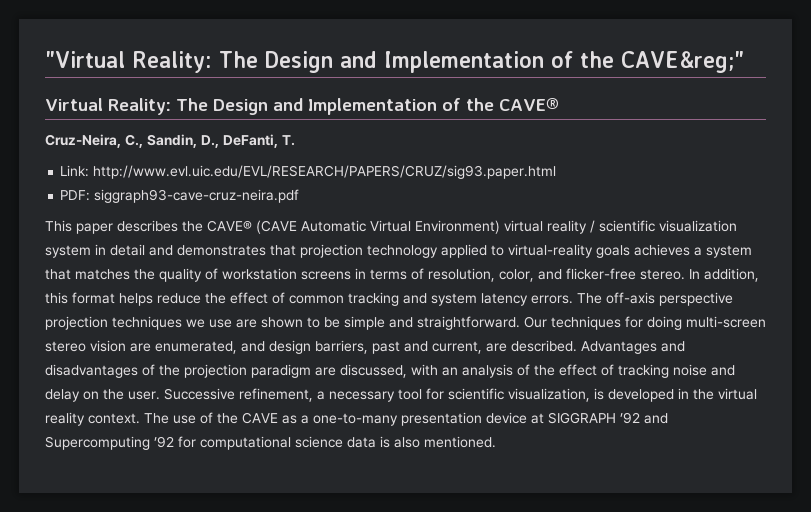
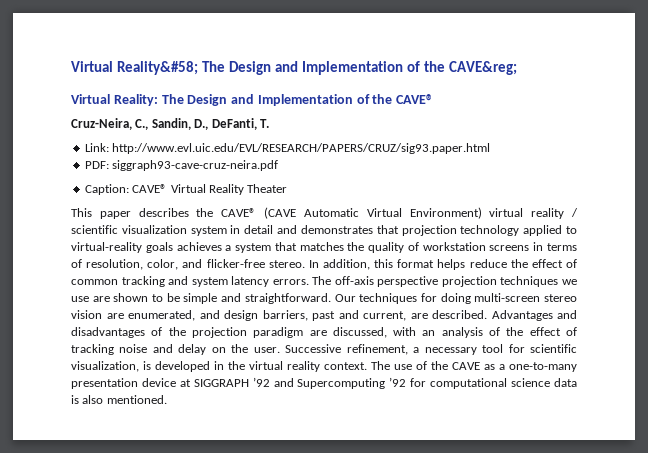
- "Virtual Reality: The Design and Implementation of the CAVE&reg;"
+ Virtual Reality&#58; The Design and Implementation of the CAVE&reg;
+ Caption: CAVE® Virtual Reality Theater

